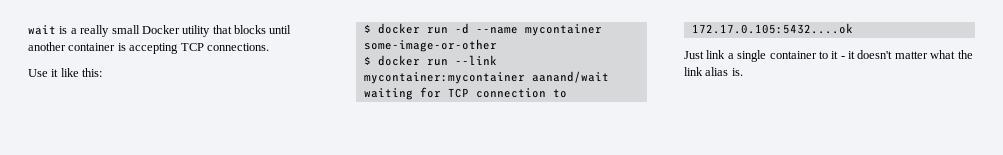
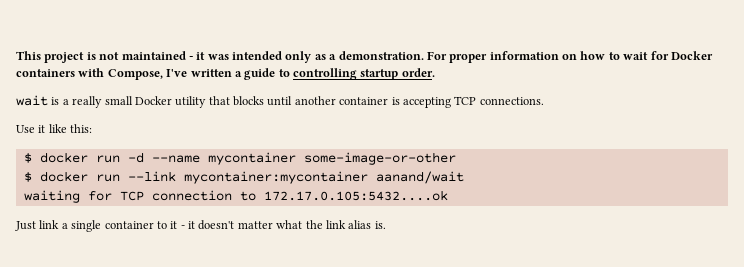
+ This project is not maintained - it was intended only as a demonstration. For proper information on how to wait for Docker containers with Compose, I've written a guide to controlling startup order.

